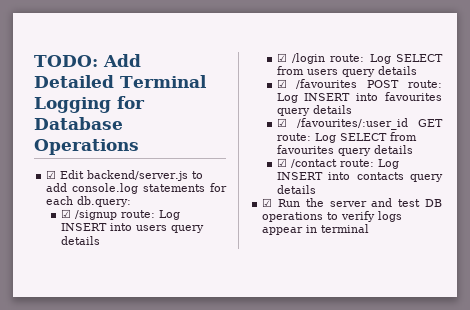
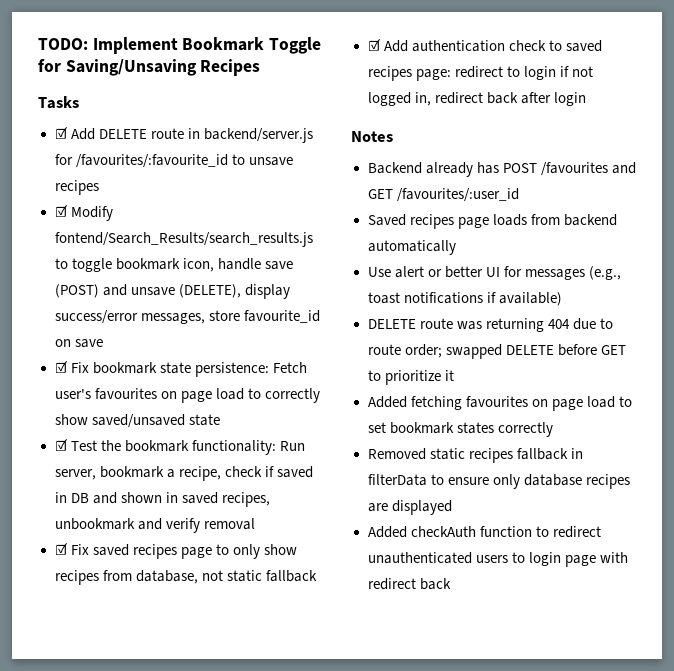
- TODO: Add Detailed Terminal Logging for Database Operations
- ☑ Edit backend/server.js to add console.log statements for each db.query:
- ☑ /signup route: Log INSERT into users query details
- ☑ /login route: Log SELECT from users query details
- ☑ /favourites POST route: Log INSERT into favourites query details
- ☑ /favourites/:user_id GET route: Log SELECT from favourites query details
- ☑ /contact route: Log INSERT into contacts query details
- ☑ Run the server and test DB operations to verify logs appear in terminal
+ TODO: Implement Bookmark Toggle for Saving/Unsaving Recipes
+ Tasks
+ ☑ Add DELETE route in backend/server.js for /favourites/:favourite_id to unsave recipes
+ ☑ Modify fontend/Search_Results/search_results.js to toggle bookmark icon, handle save (POST) and unsave (DELETE), display success/error messages, store favourite_id on save
+ ☑ Fix bookmark state persistence: Fetch user's favourites on page load to correctly show saved/unsaved state
+ ☑ Test the bookmark functionality: Run server, bookmark a recipe, check if saved in DB and shown in saved recipes, unbookmark and verify removal
+ ☑ Fix saved recipes page to only show recipes from database, not static fallback
+ ☑ Add authentication check to saved recipes page: redirect to login if not logged in, redirect back after login
+ Notes
+ Backend already has POST /favourites and GET /favourites/:user_id
+ Saved recipes page loads from backend automatically
+ Use alert or better UI for messages (e.g., toast notifications if available)
+ DELETE route was returning 404 due to route order; swapped DELETE before GET to prioritize it
+ Added fetching favourites on page load to set bookmark states correctly
+ Removed static recipes fallback in filterData to ensure only database recipes are displayed
+ Added checkAuth function to redirect unauthenticated users to login page with redirect back

